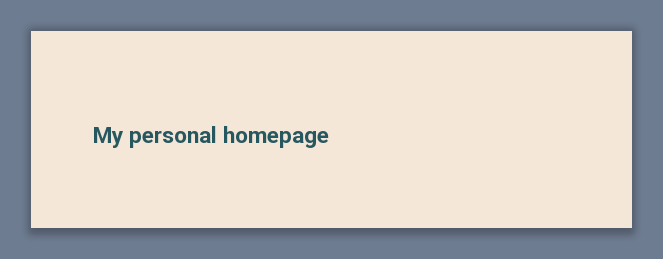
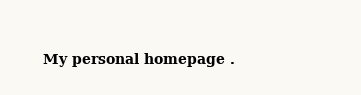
- My personal homepage
+ My personal homepage .

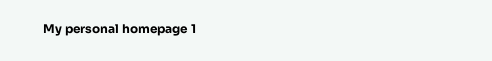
- My personal homepage .
+ My personal homepage 1

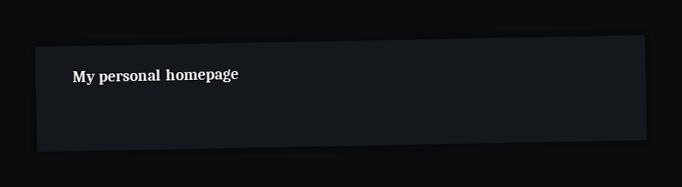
- My personal homepage 1
+ My personal homepage

